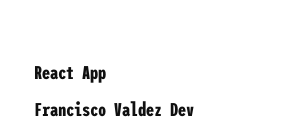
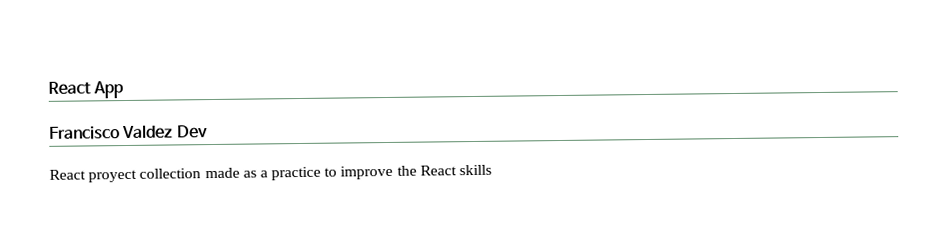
+ React proyect collection made as a practice to improve the React skills

